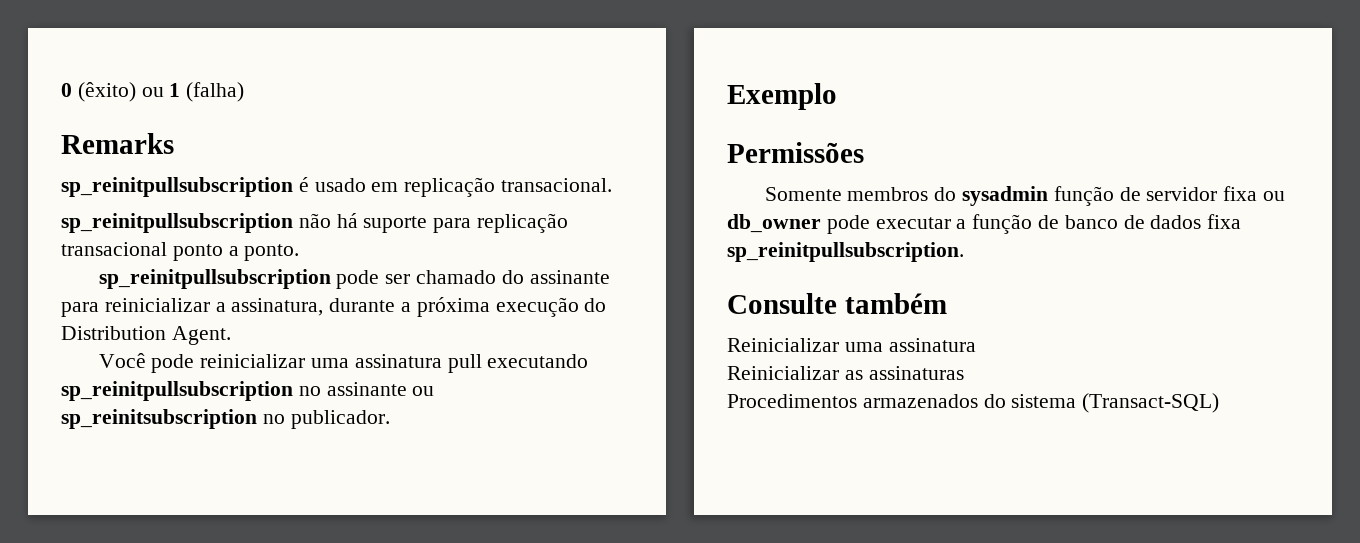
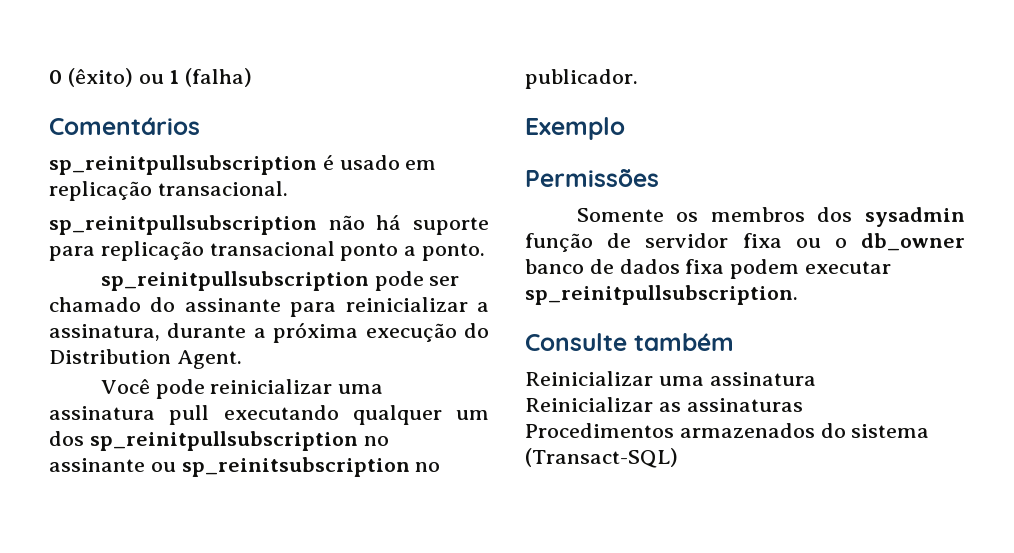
- Remarks
+ Comentários
- Você pode reinicializar uma assinatura pull executando sp_reinitpullsubscription no assinante ou sp_reinitsubscription no publicador.
+ Você pode reinicializar uma assinatura pull executando qualquer um dos sp_reinitpullsubscription no assinante ou sp_reinitsubscription no publicador.
- Somente membros do sysadmin função de servidor fixa ou db_owner pode executar a função de banco de dados fixa sp_reinitpullsubscription.
+ Somente os membros dos sysadmin função de servidor fixa ou o db_owner banco de dados fixa podem executar sp_reinitpullsubscription.

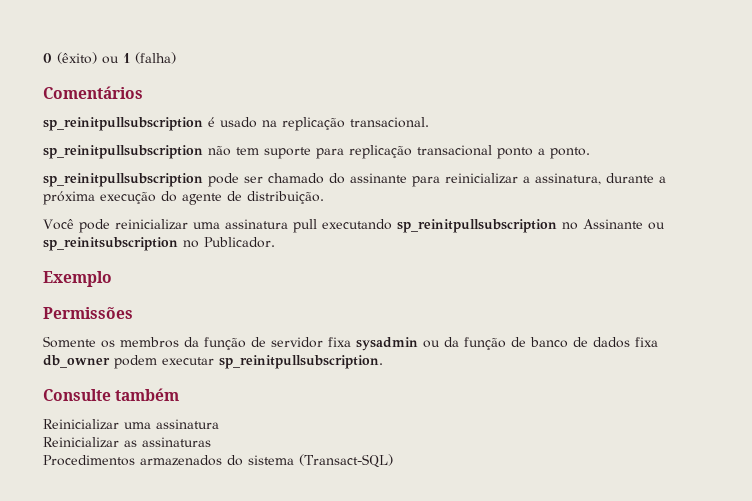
- sp_reinitpullsubscription é usado em replicação transacional.
+ sp_reinitpullsubscription é usado na replicação transacional.
- sp_reinitpullsubscription não há suporte para replicação transacional ponto a ponto.
+ sp_reinitpullsubscription não tem suporte para replicação transacional ponto a ponto.
- sp_reinitpullsubscription pode ser chamado do assinante para reinicializar a assinatura, durante a próxima execução do Distribution Agent.
+ sp_reinitpullsubscription pode ser chamado do assinante para reinicializar a assinatura, durante a próxima execução do agente de distribuição.
- Você pode reinicializar uma assinatura pull executando qualquer um dos sp_reinitpullsubscription no assinante ou sp_reinitsubscription no publicador.
+ Você pode reinicializar uma assinatura pull executando sp_reinitpullsubscription no Assinante ou sp_reinitsubscription no Publicador.
- Somente os membros dos sysadmin função de servidor fixa ou o db_owner banco de dados fixa podem executar sp_reinitpullsubscription.
+ Somente os membros da função de servidor fixa sysadmin ou da função de banco de dados fixa db_owner podem executar sp_reinitpullsubscription.

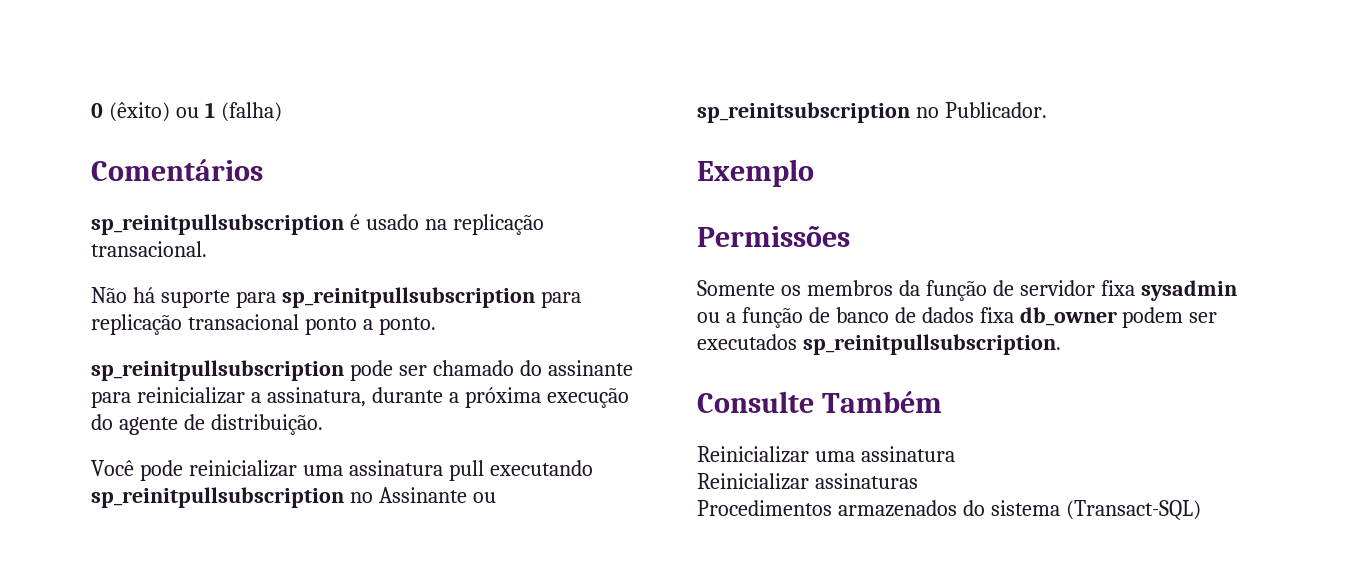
- sp_reinitpullsubscription não tem suporte para replicação transacional ponto a ponto.
+ Não há suporte para sp_reinitpullsubscription para replicação transacional ponto a ponto.
- Somente os membros da função de servidor fixa sysadmin ou da função de banco de dados fixa db_owner podem executar sp_reinitpullsubscription.
+ Somente os membros da função de servidor fixa sysadmin ou a função de banco de dados fixa db_owner podem ser executados sp_reinitpullsubscription.
- Consulte também
+ Consulte Também
- Reinicializar as assinaturas
+ Reinicializar assinaturas

